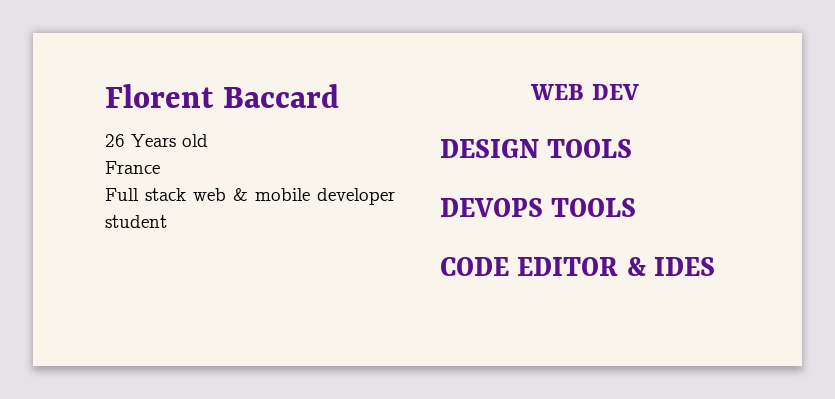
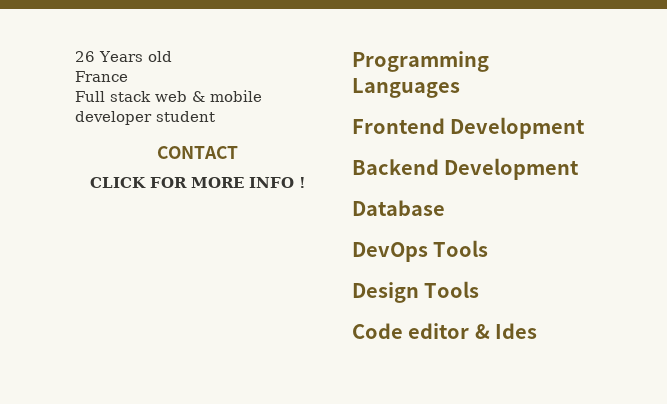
- Florent Baccard
- WEB DEV
- DESIGN TOOLS
- DEVOPS TOOLS
- CODE EDITOR & IDES
+ CONTACT
+ CLICK FOR MORE INFO !
+ Programming Languages
+ Frontend Development
+ Backend Development
+ Database
+ DevOps Tools
+ Design Tools
+ Code editor & Ides

